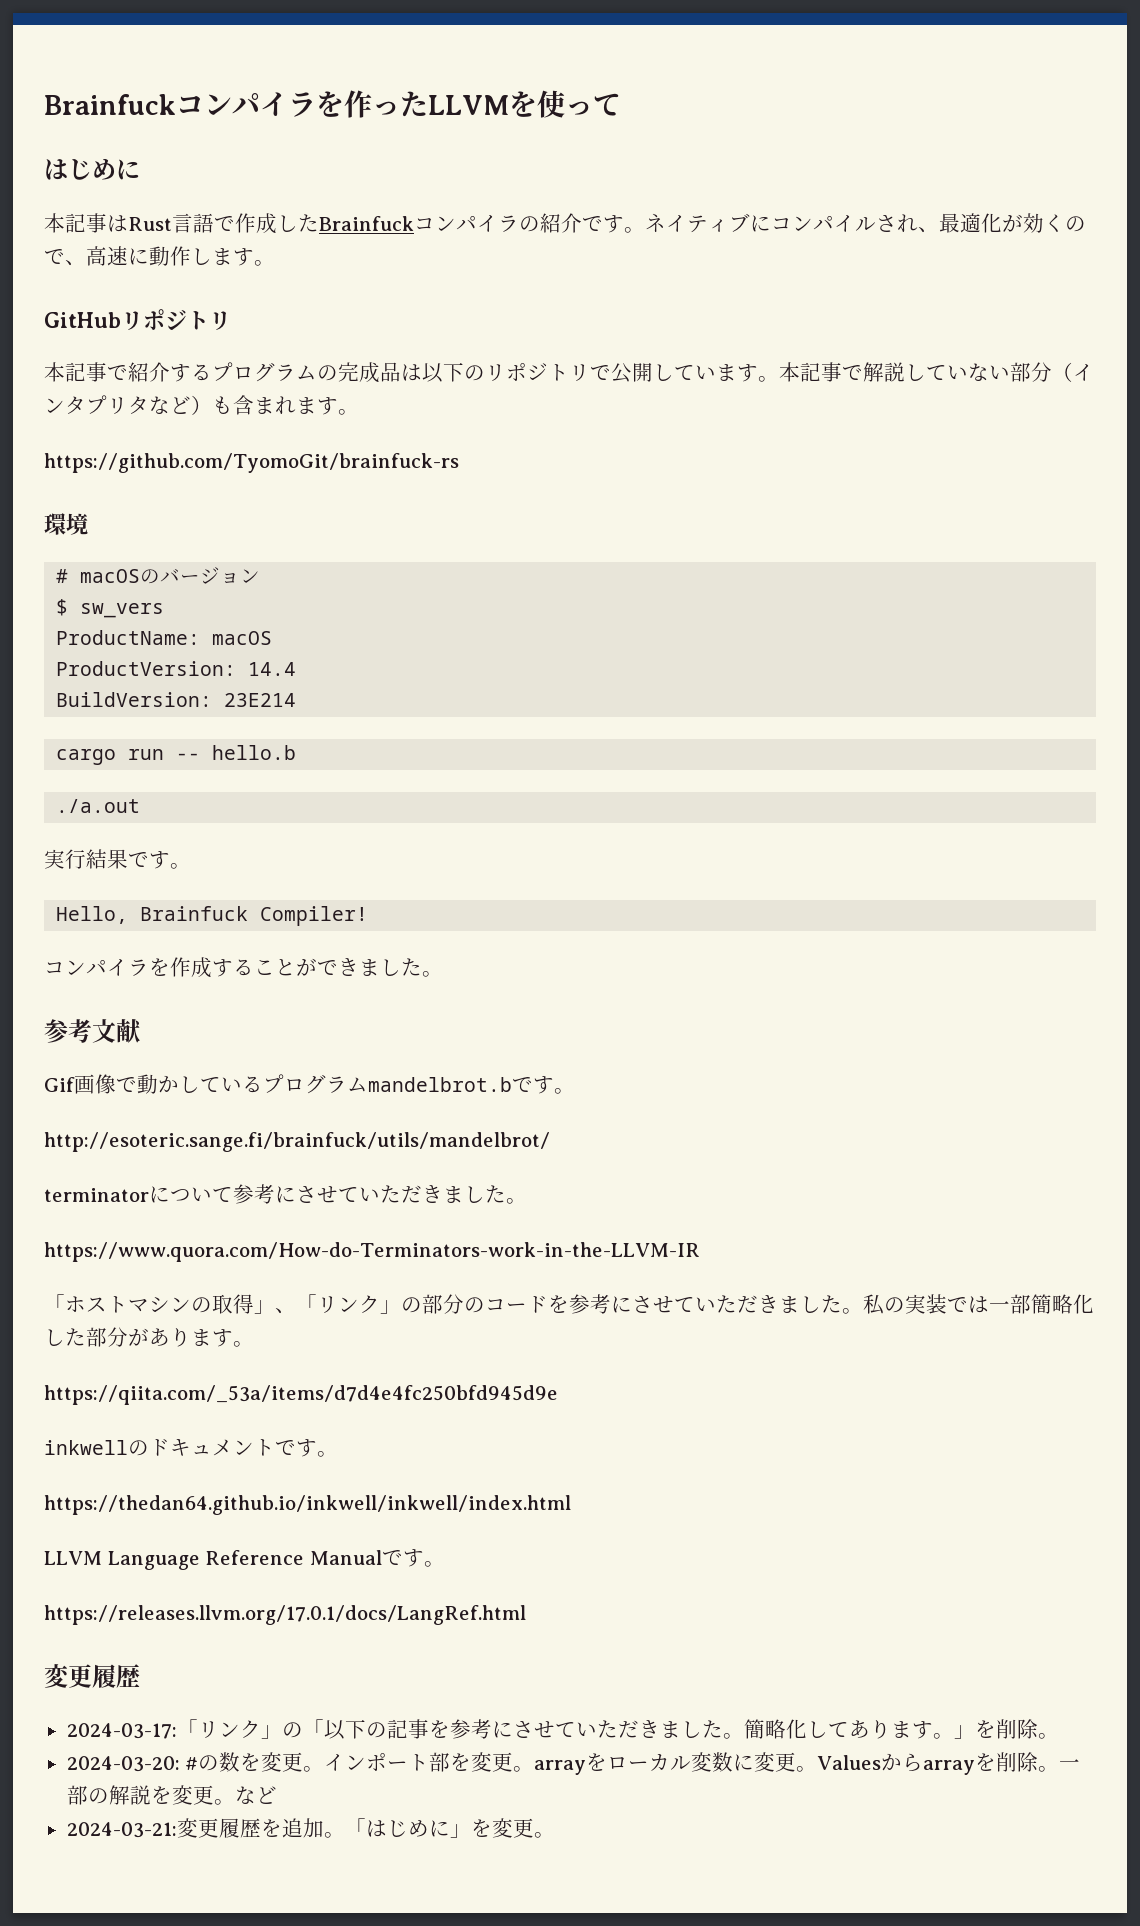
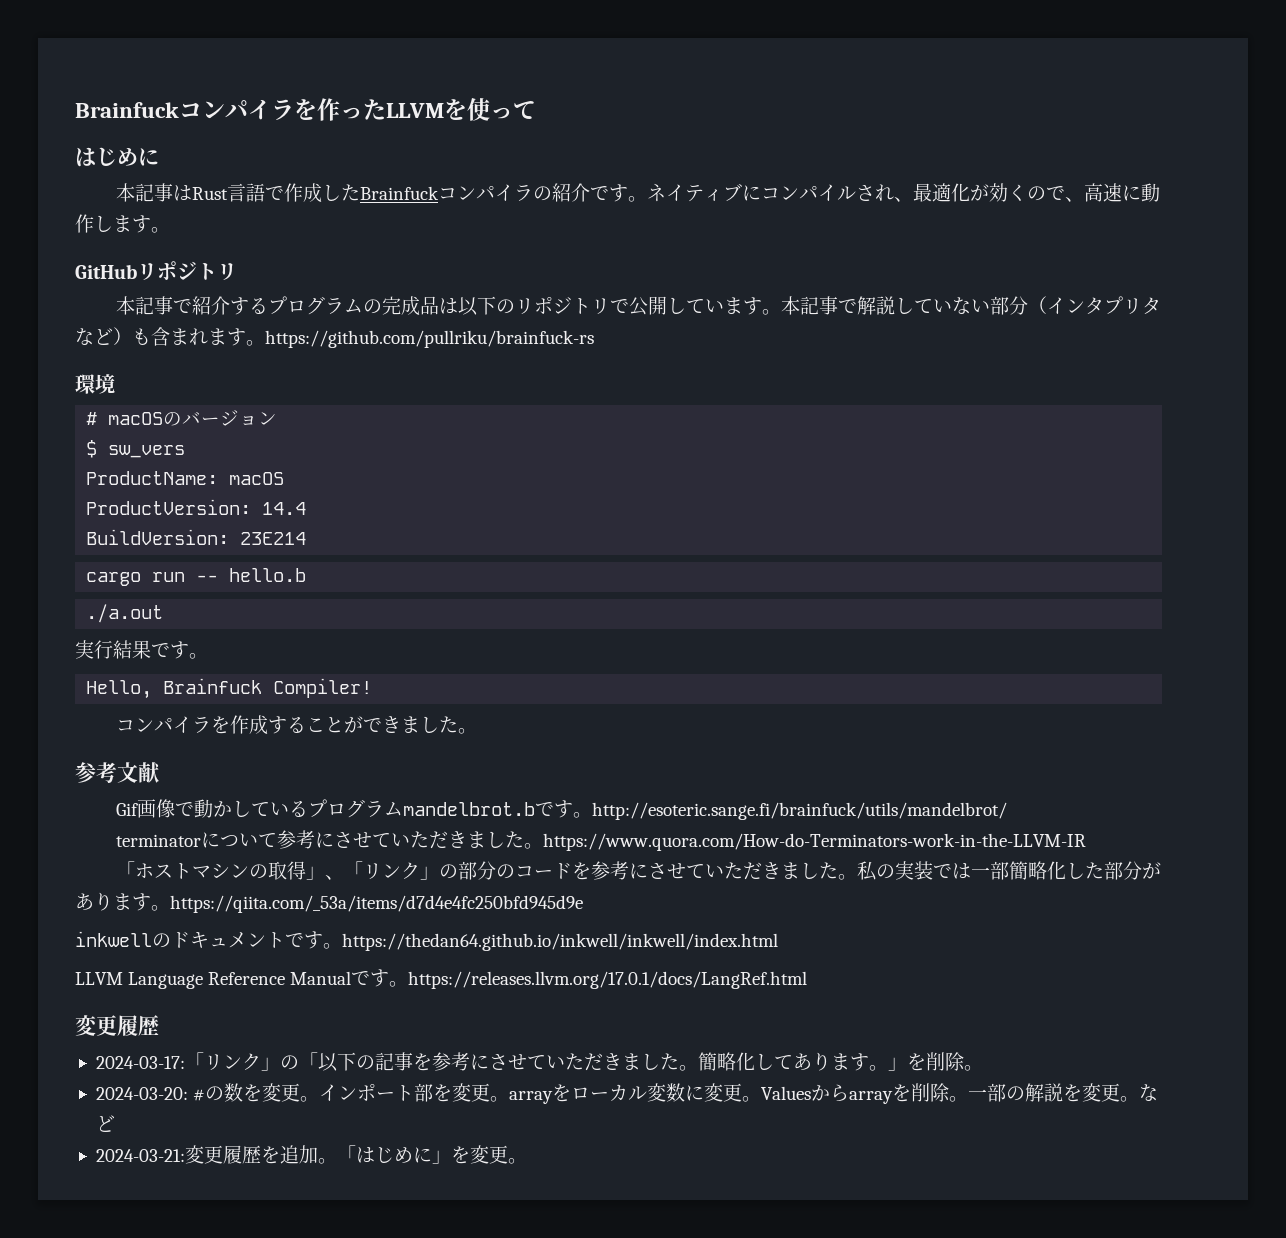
- 本記事で解説していない部分（インタプリタなど）も含まれます。
- https://github.com/TyomoGit/brainfuck-rs
+ 本記事で解説していない部分（インタプリタなど）も含まれます。https://github.com/pullriku/brainfuck-rs
- Gif画像で動かしているプログラムmandelbrot.bです。
- http://esoteric.sange.fi/brainfuck/utils/mandelbrot/
+ Gif画像で動かしているプログラムmandelbrot.bです。http://esoteric.sange.fi/brainfuck/utils/mandelbrot/
- terminatorについて参考にさせていただきました。
- https://www.quora.com/How-do-Terminators-work-in-the-LLVM-IR
+ terminatorについて参考にさせていただきました。https://www.quora.com/How-do-Terminators-work-in-the-LLVM-IR
- 私の実装では一部簡略化した部分があります。
- https://qiita.com/_53a/items/d7d4e4fc250bfd945d9e
+ 私の実装では一部簡略化した部分があります。https://qiita.com/_53a/items/d7d4e4fc250bfd945d9e
- inkwellのドキュメントです。
- https://thedan64.github.io/inkwell/inkwell/index.html
+ inkwellのドキュメントです。https://thedan64.github.io/inkwell/inkwell/index.html
- LLVM Language Reference Manualです。
- https://releases.llvm.org/17.0.1/docs/LangRef.html
+ LLVM Language Reference Manualです。https://releases.llvm.org/17.0.1/docs/LangRef.html

